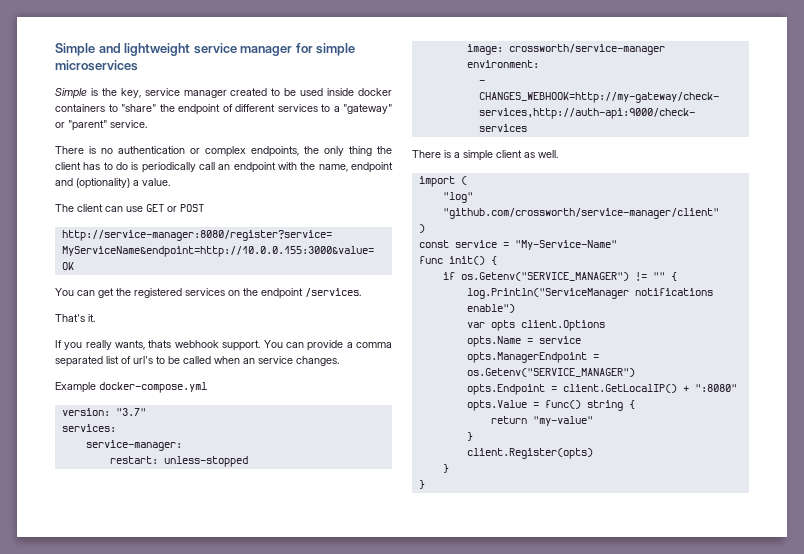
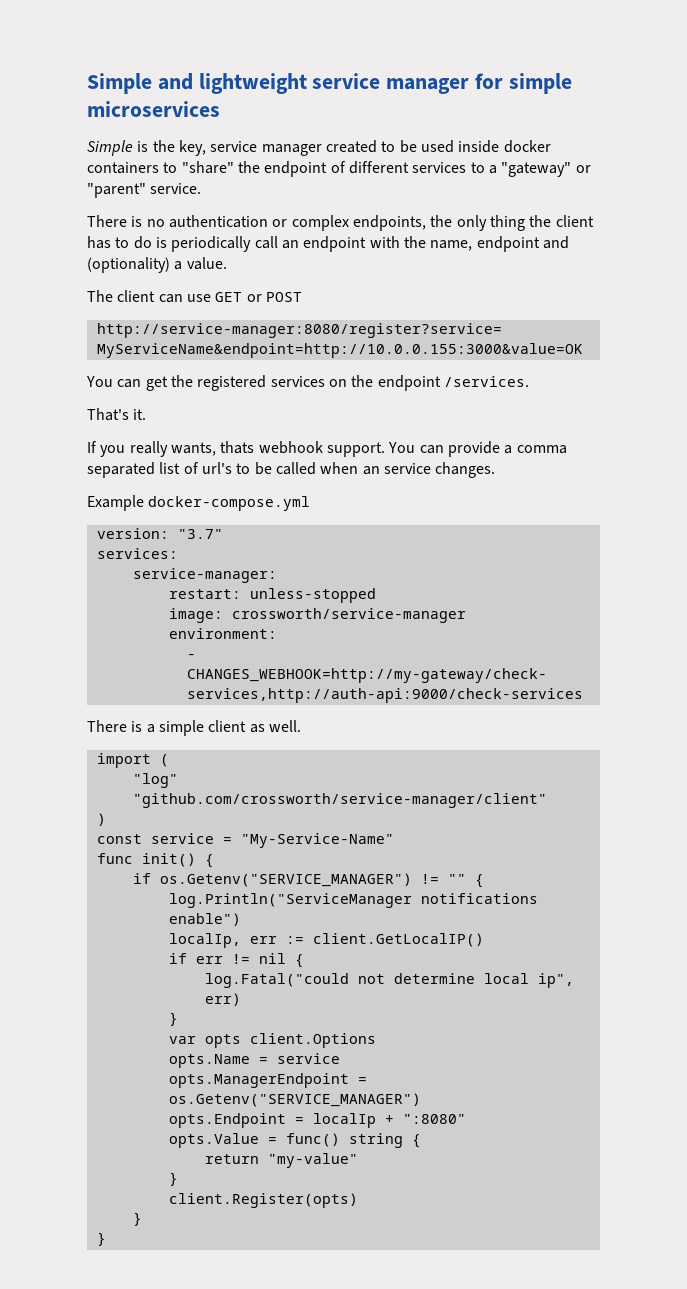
+ localIp, err := client.GetLocalIP()
+ if err != nil {
+ log.Fatal("could not determine local ip", err)
+ }
- opts.Endpoint = client.GetLocalIP() + ":8080"
+ opts.Endpoint = localIp + ":8080"

